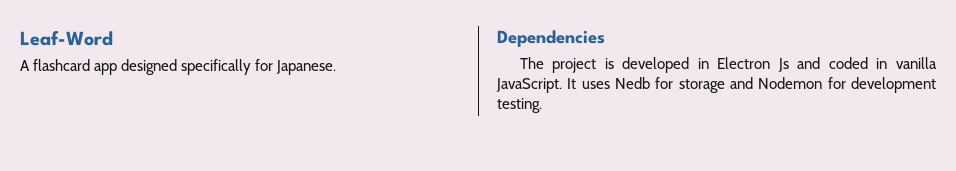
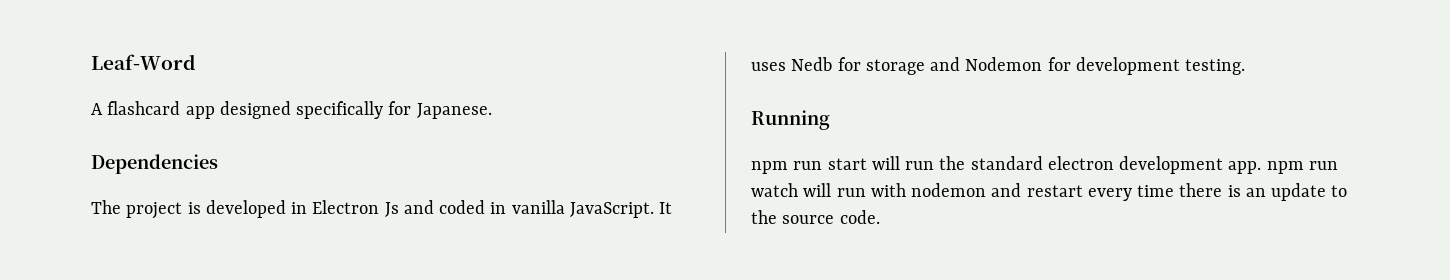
+ Running
+ npm run start will run the standard electron development app. npm run watch will run with nodemon and restart every time there is an update to the source code.

